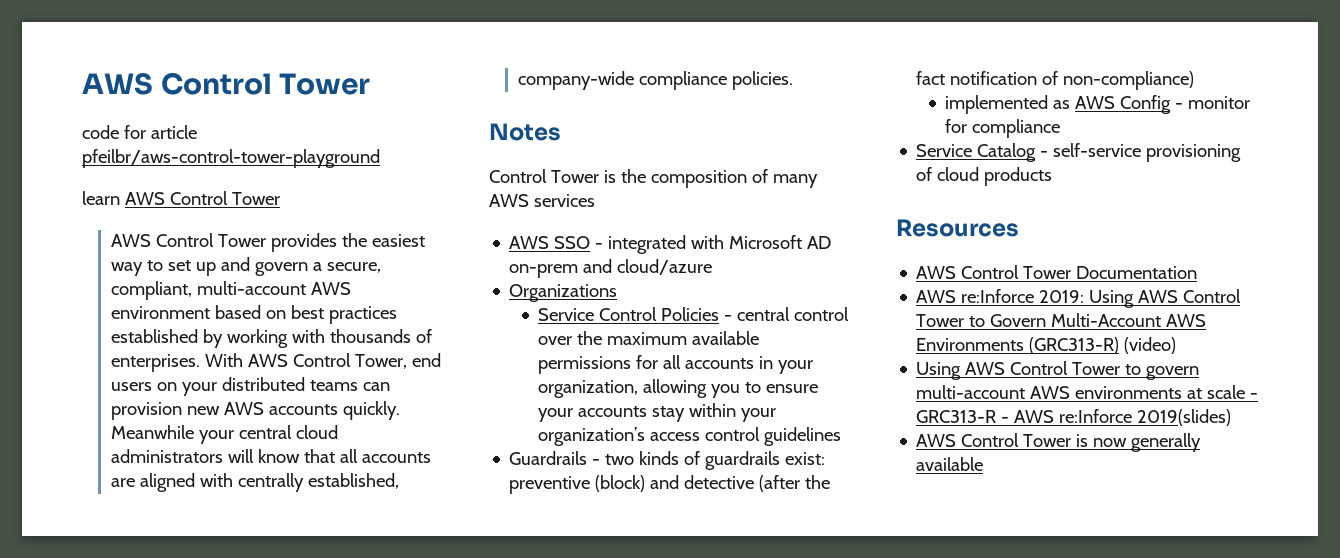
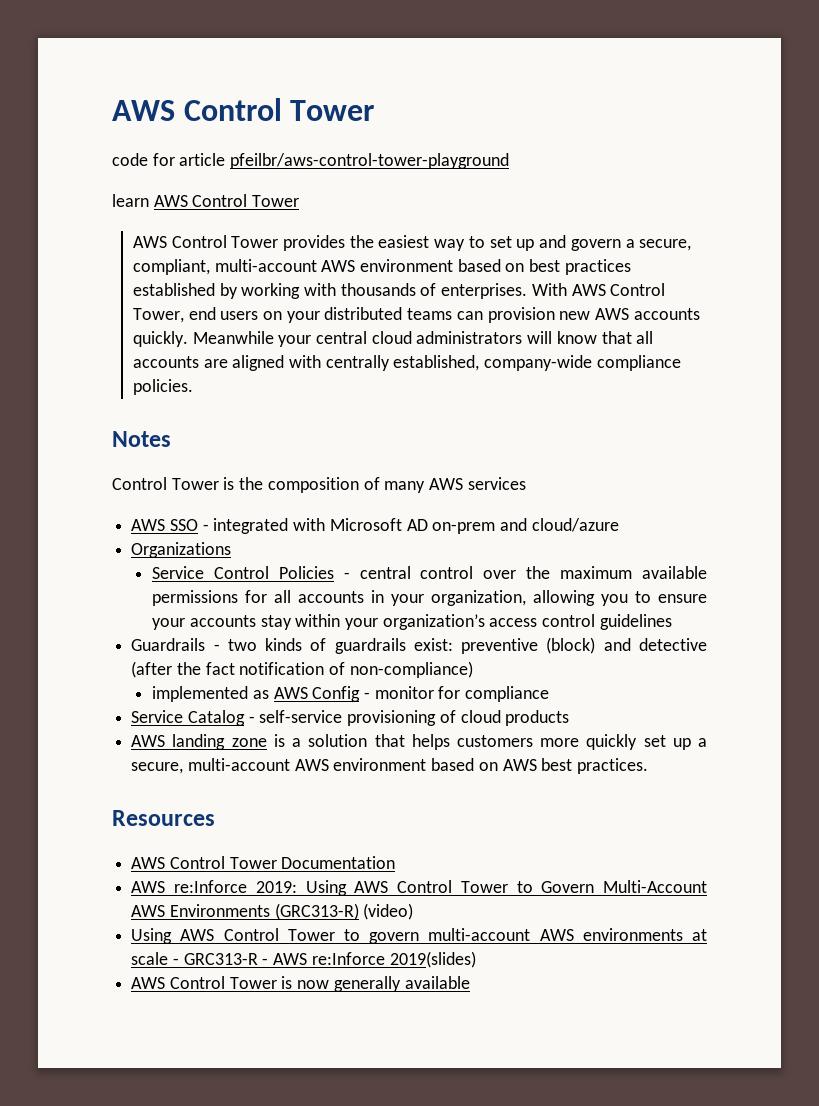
+ AWS landing zone is a solution that helps customers more quickly set up a secure, multi-account AWS environment based on AWS best practices.

